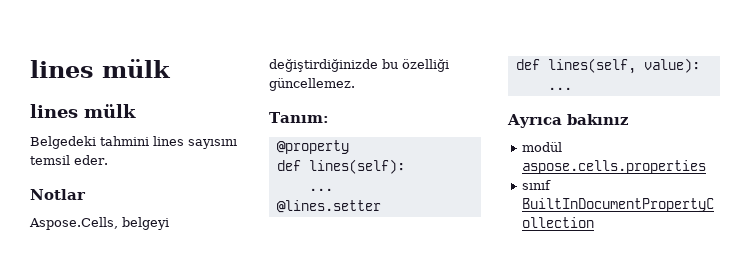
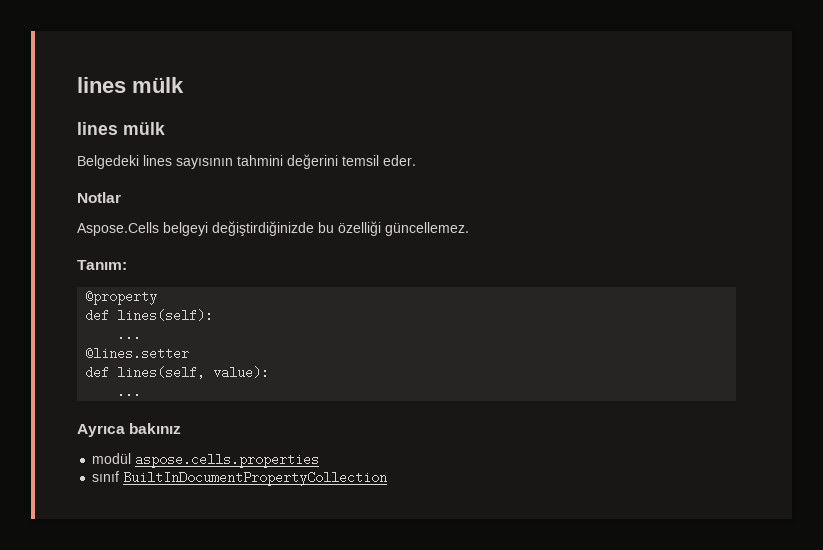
- Belgedeki tahmini lines sayısını temsil eder.
+ Belgedeki lines sayısının tahmini değerini temsil eder.
- Aspose.Cells, belgeyi değiştirdiğinizde bu özelliği güncellemez.
+ Aspose.Cells belgeyi değiştirdiğinizde bu özelliği güncellemez.

